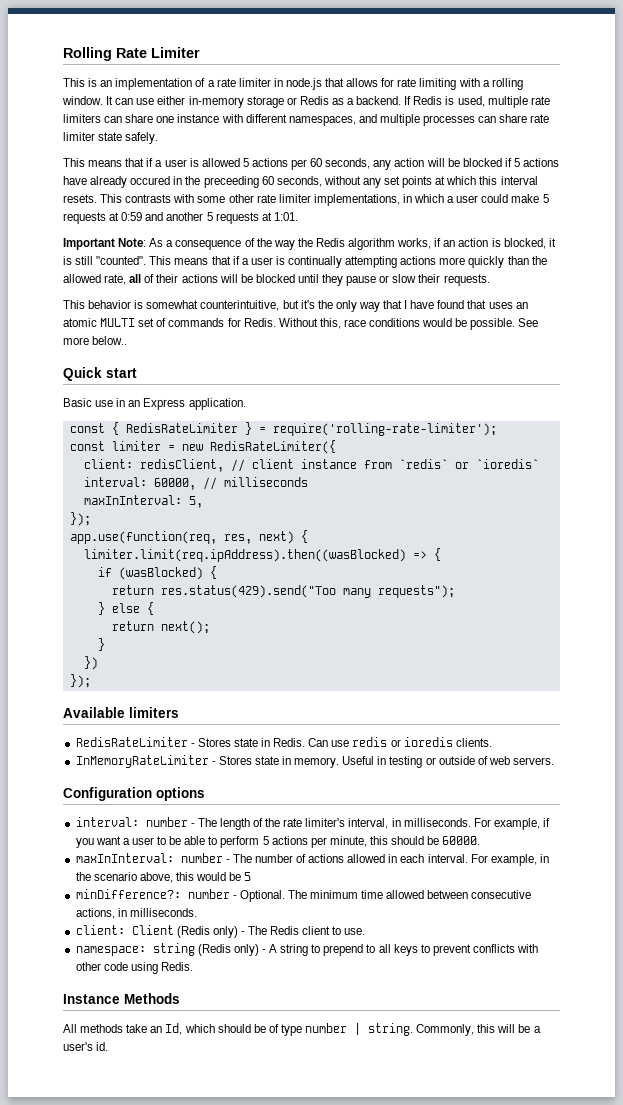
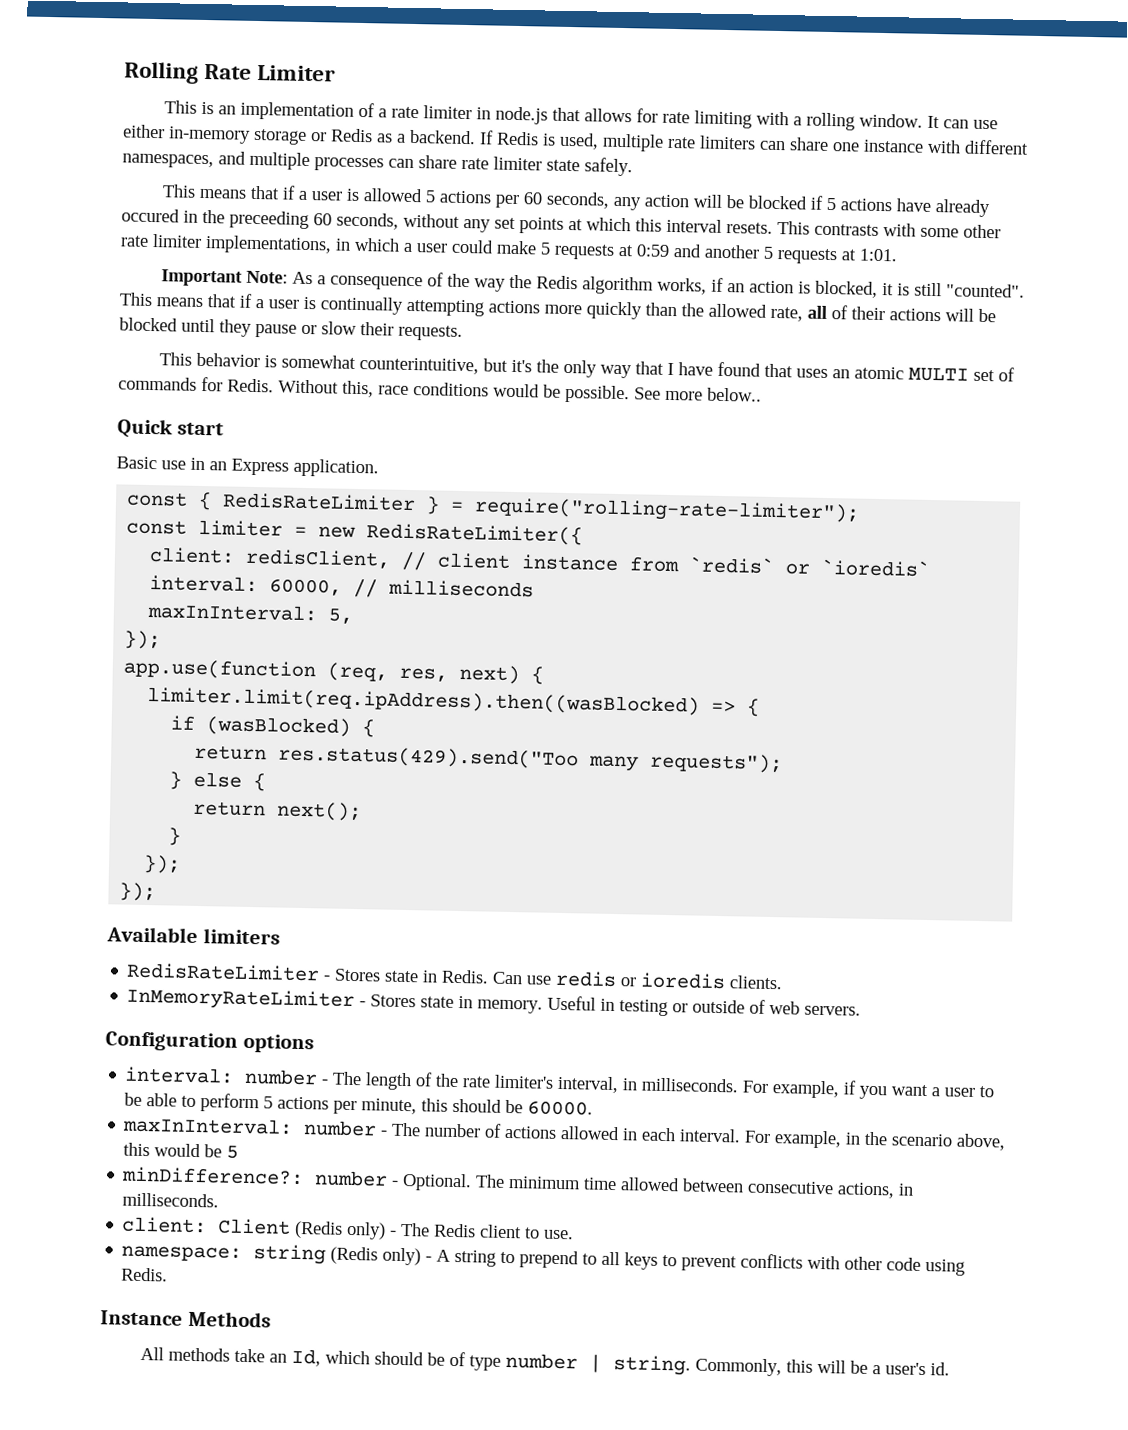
- const { RedisRateLimiter } = require('rolling-rate-limiter');
+ const { RedisRateLimiter } = require("rolling-rate-limiter");
- app.use(function(req, res, next) {
+ app.use(function (req, res, next) {
  return next();
  }
- })
+ });

